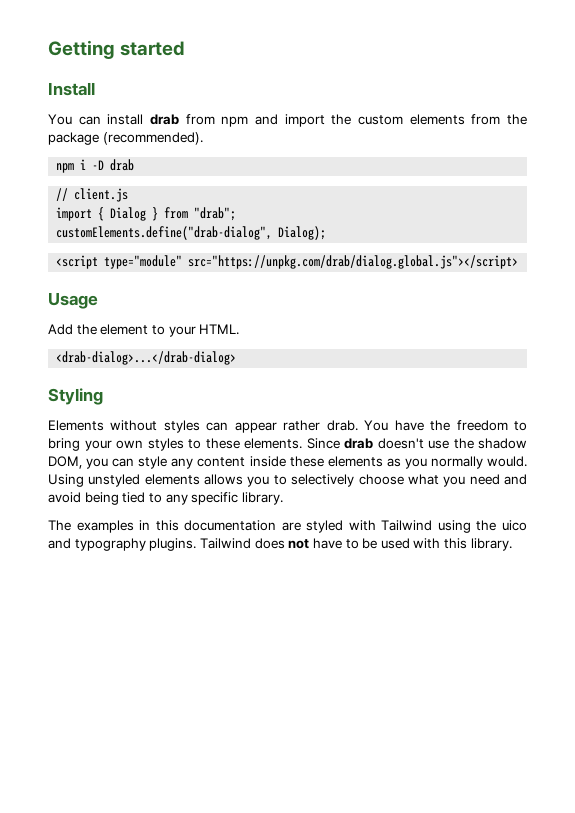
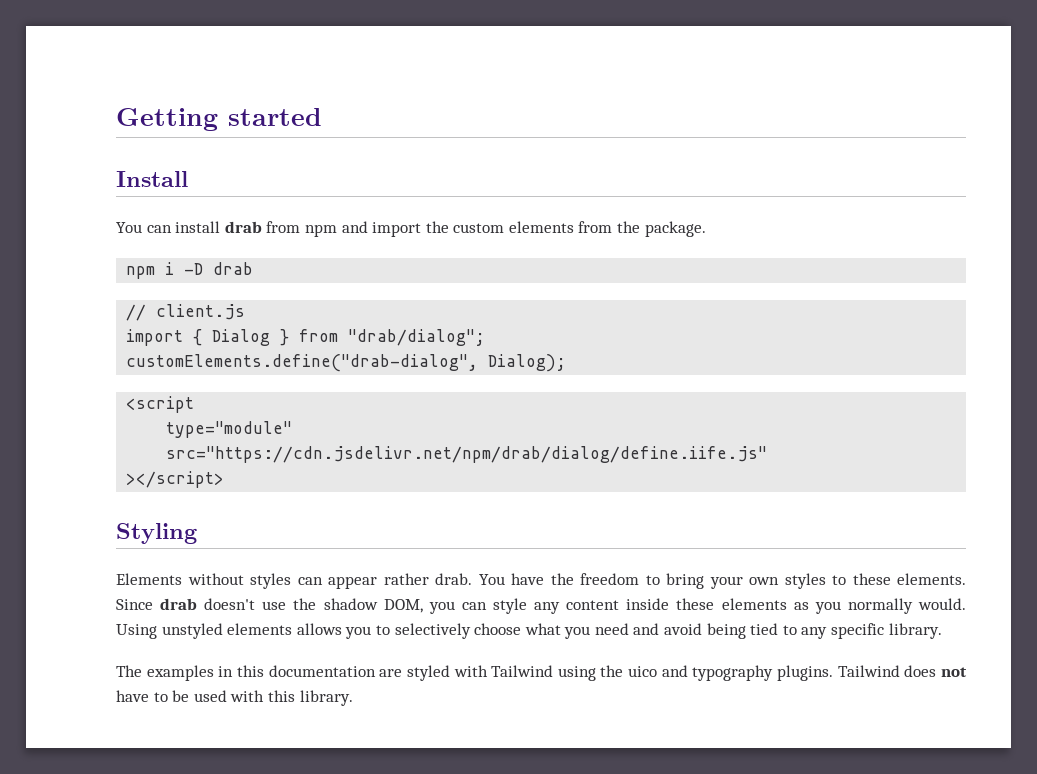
- You can install drab from npm and import the custom elements from the package (recommended).
+ You can install drab from npm and import the custom elements from the package.
- import { Dialog } from "drab";
+ import { Dialog } from "drab/dialog";
- <script type="module" src="https://unpkg.com/drab/dialog.global.js"></script>
- Usage
- Add the element to your HTML.
- <drab-dialog>...</drab-dialog>
+ <script
+ type="module"
+ src="https://cdn.jsdelivr.net/npm/drab/dialog/define.iife.js"
+ ></script>

